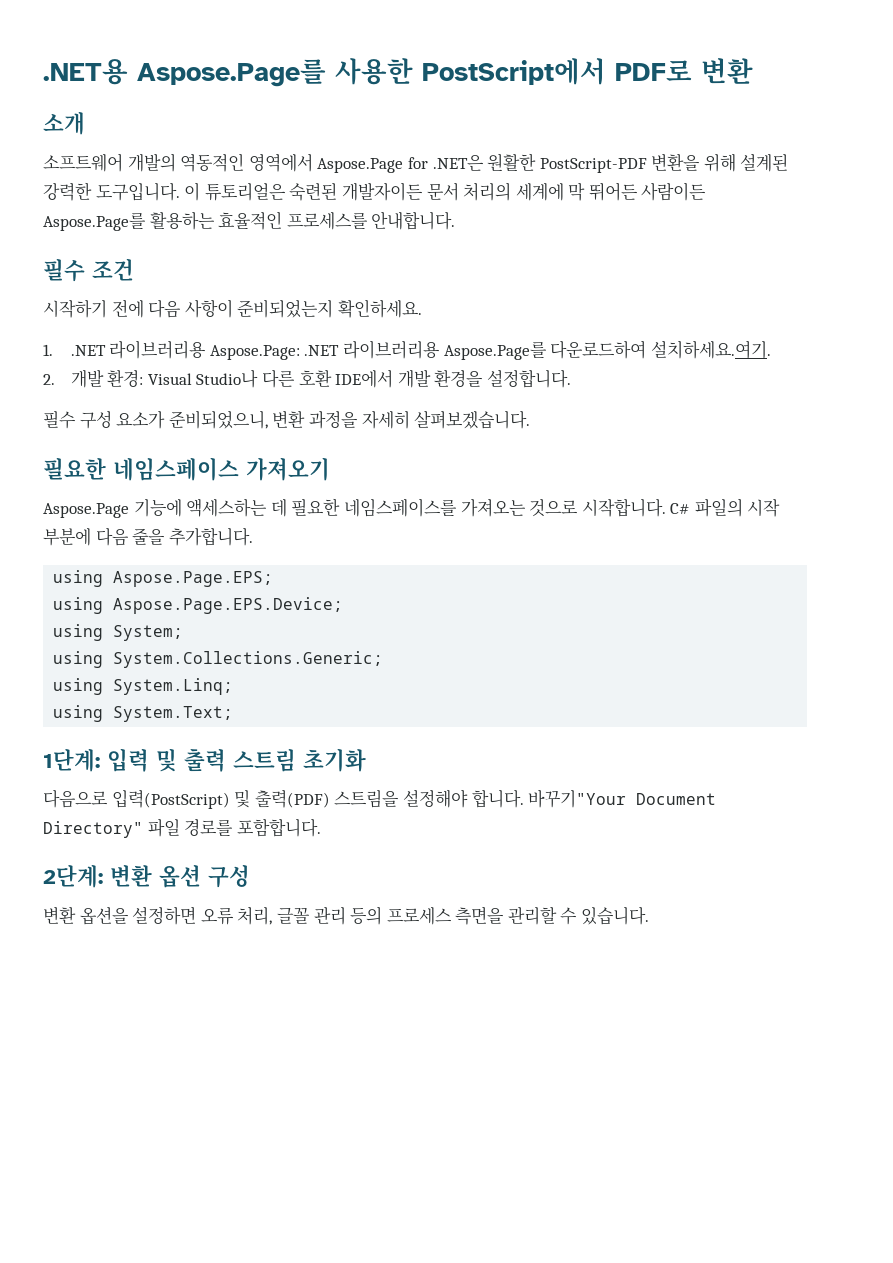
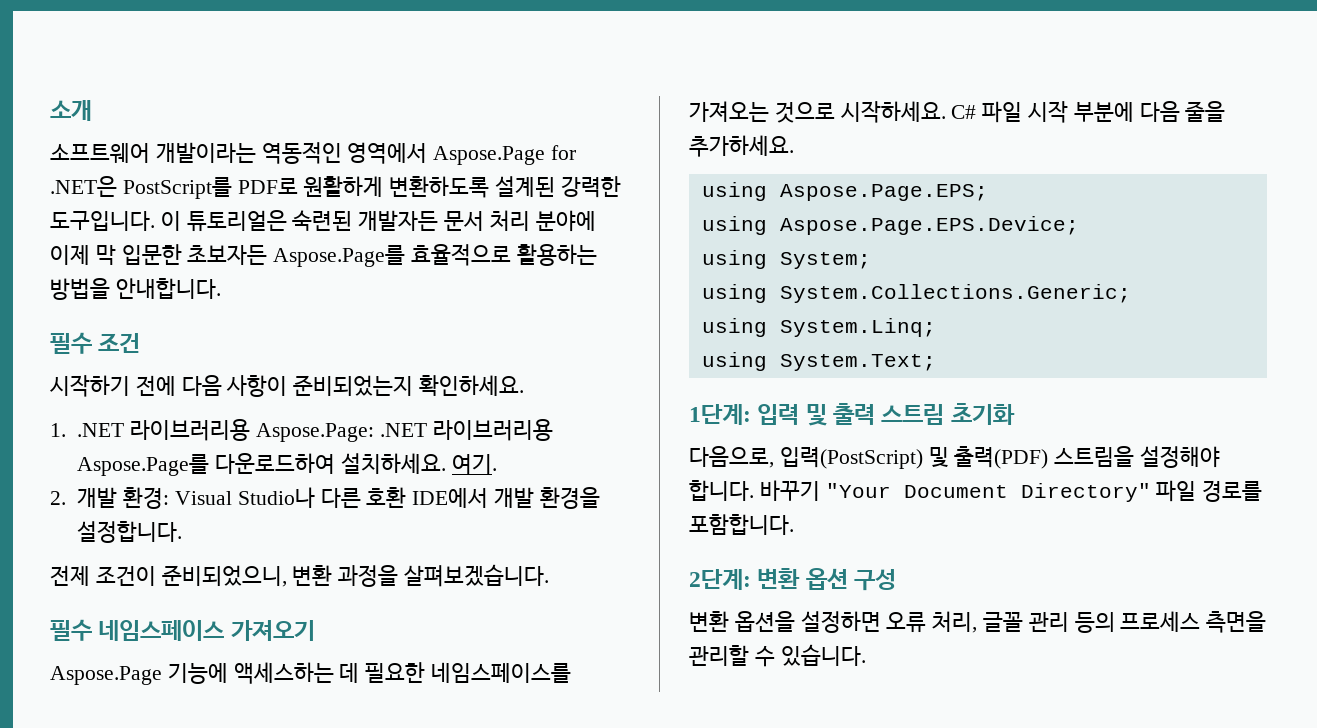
- .NET용 Aspose.Page를 사용한 PostScript에서 PDF로 변환
- 소프트웨어 개발의 역동적인 영역에서 Aspose.Page for .NET은 원활한 PostScript-PDF 변환을 위해 설계된 강력한 도구입니다.
+ 소프트웨어 개발이라는 역동적인 영역에서 Aspose.Page for .NET은 PostScript를 PDF로 원활하게 변환하도록 설계된 강력한 도구입니다.
- 이 튜토리얼은 숙련된 개발자이든 문서 처리의 세계에 막 뛰어든 사람이든 Aspose.Page를 활용하는 효율적인 프로세스를 안내합니다.
+ 이 튜토리얼은 숙련된 개발자든 문서 처리 분야에 이제 막 입문한 초보자든 Aspose.Page를 효율적으로 활용하는 방법을 안내합니다.
- 1. .NET 라이브러리용 Aspose.Page: .NET 라이브러리용 Aspose.Page를 다운로드하여 설치하세요.여기.
+ 1. .NET 라이브러리용 Aspose.Page: .NET 라이브러리용 Aspose.Page를 다운로드하여 설치하세요. 여기.
- 필수 구성 요소가 준비되었으니, 변환 과정을 자세히 살펴보겠습니다.
+ 전제 조건이 준비되었으니, 변환 과정을 살펴보겠습니다.
- 필요한 네임스페이스 가져오기
+ 필수 네임스페이스 가져오기
- Aspose.Page 기능에 액세스하는 데 필요한 네임스페이스를 가져오는 것으로 시작합니다. C# 파일의 시작 부분에 다음 줄을 추가합니다.
+ Aspose.Page 기능에 액세스하는 데 필요한 네임스페이스를 가져오는 것으로 시작하세요. C# 파일 시작 부분에 다음 줄을 추가하세요.
- 다음으로 입력(PostScript) 및 출력(PDF) 스트림을 설정해야 합니다.
+ 다음으로, 입력(PostScript) 및 출력(PDF) 스트림을 설정해야 합니다.
- 바꾸기"Your Document Directory" 파일 경로를 포함합니다.
+ 바꾸기 "Your Document Directory" 파일 경로를 포함합니다.

